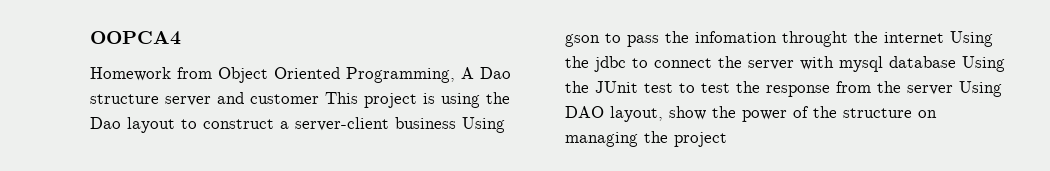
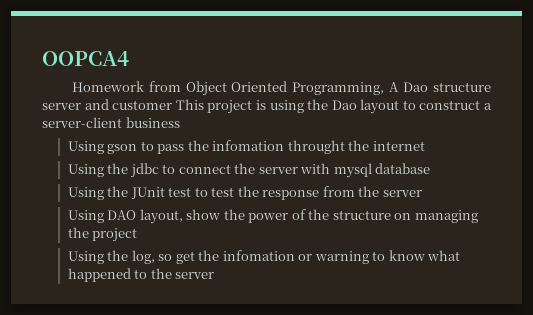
- Homework from Object Oriented Programming, A Dao structure server and customer This project is using the Dao layout to construct a server-client business Using gson to pass the infomation throught the internet Using the jdbc to connect the server with mysql database Using the JUnit test to test the response from the server Using DAO layout, show the power of the structure on managing the project
+ Homework from Object Oriented Programming, A Dao structure server and customer This project is using the Dao layout to construct a server-client business
+ Using gson to pass the infomation throught the internet
+ Using the jdbc to connect the server with mysql database
+ Using the JUnit test to test the response from the server
+ Using DAO layout, show the power of the structure on managing the project
+ Using the log, so get the infomation or warning to know what happened to the server

